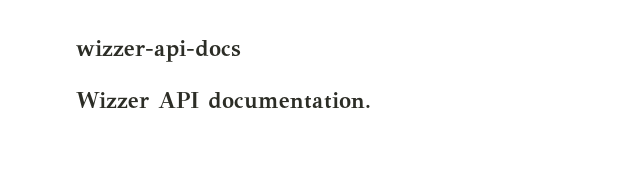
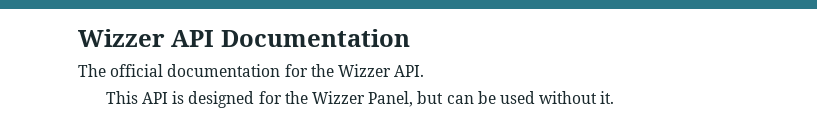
- wizzer-api-docs
- Wizzer API documentation.
+ Wizzer API Documentation
+ The official documentation for the Wizzer API.
+ This API is designed for the Wizzer Panel, but can be used without it.

